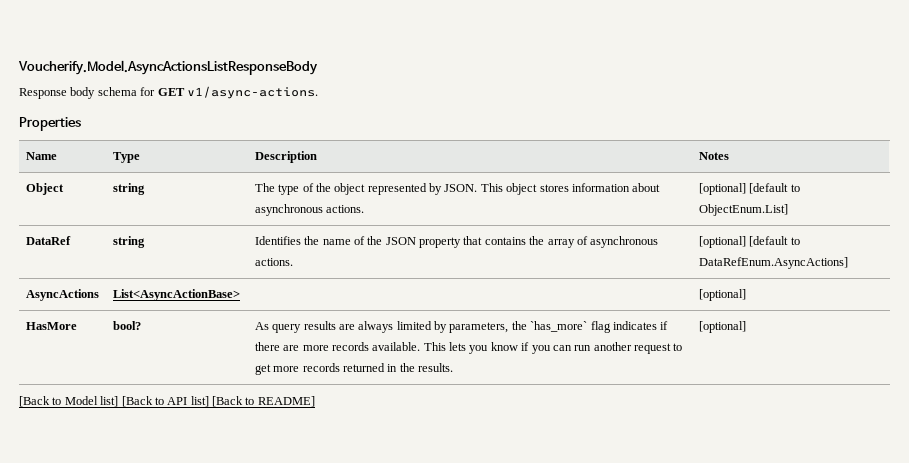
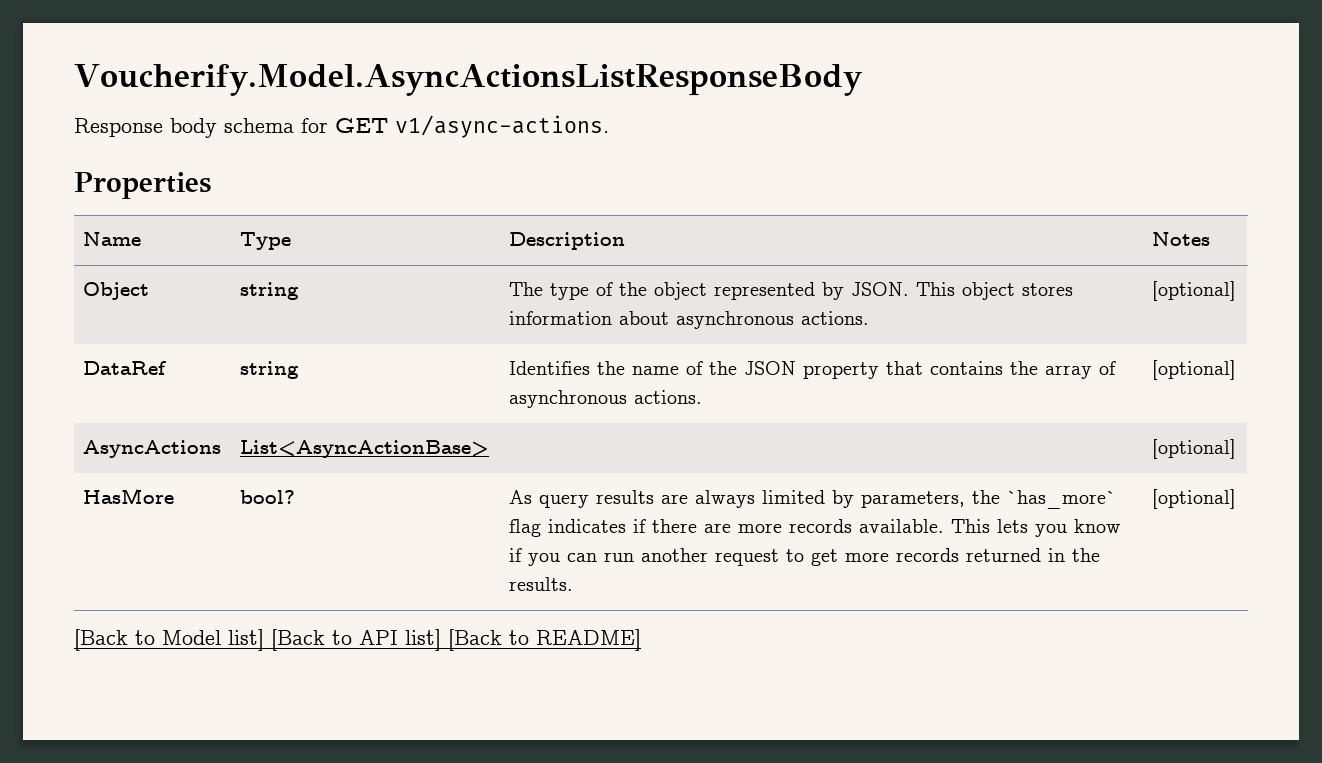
- Object | string | The type of the object represented by JSON. This object stores information about asynchronous actions. | [optional] [default to ObjectEnum.List]
+ Object | string | The type of the object represented by JSON. This object stores information about asynchronous actions. | [optional]
- DataRef | string | Identifies the name of the JSON property that contains the array of asynchronous actions. | [optional] [default to DataRefEnum.AsyncActions]
+ DataRef | string | Identifies the name of the JSON property that contains the array of asynchronous actions. | [optional]

